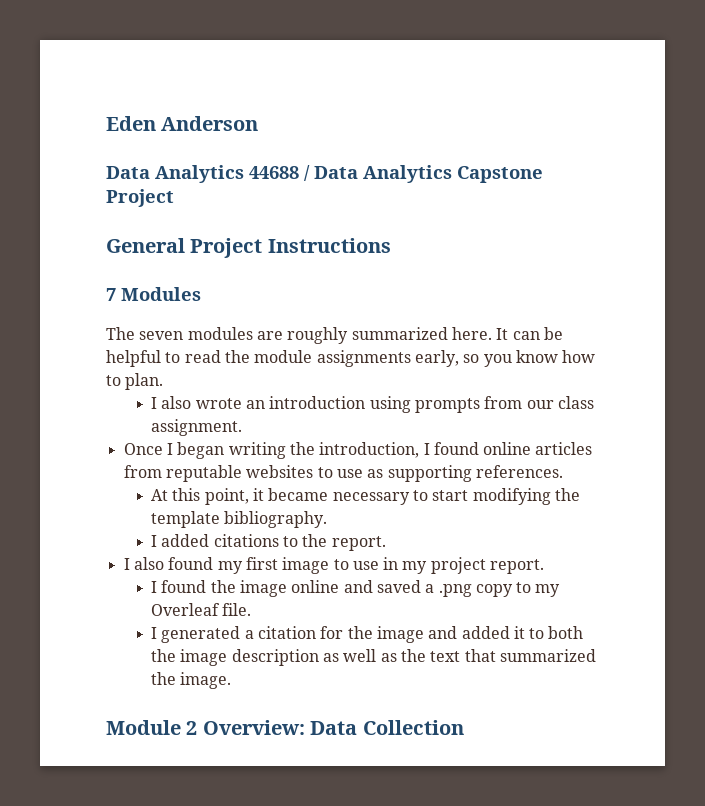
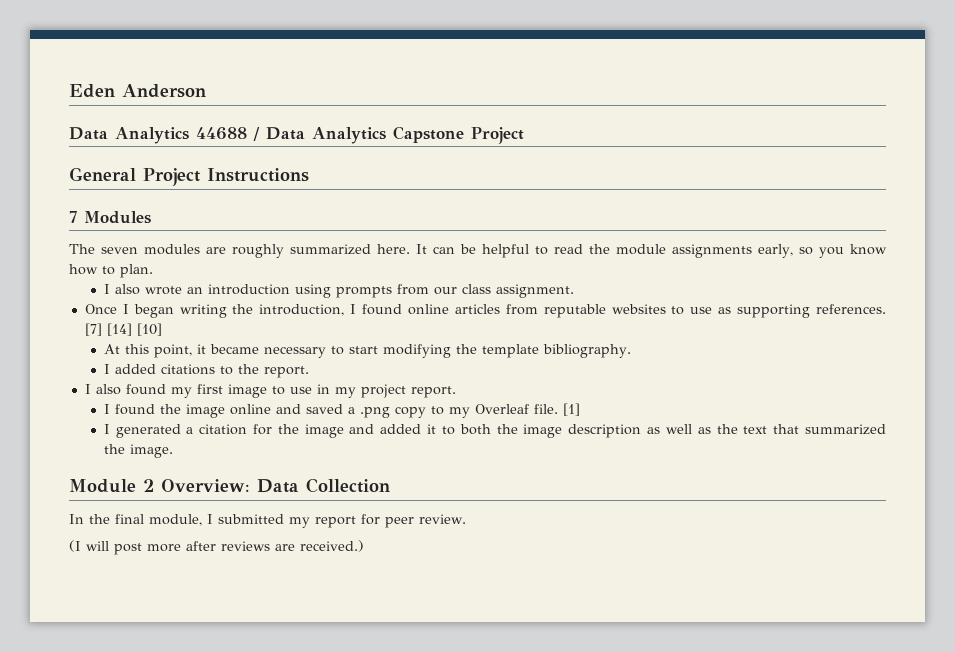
+ [7] [14] [10]
+ [1]
+ In the final module, I submitted my report for peer review.
+ (I will post more after reviews are received.)

